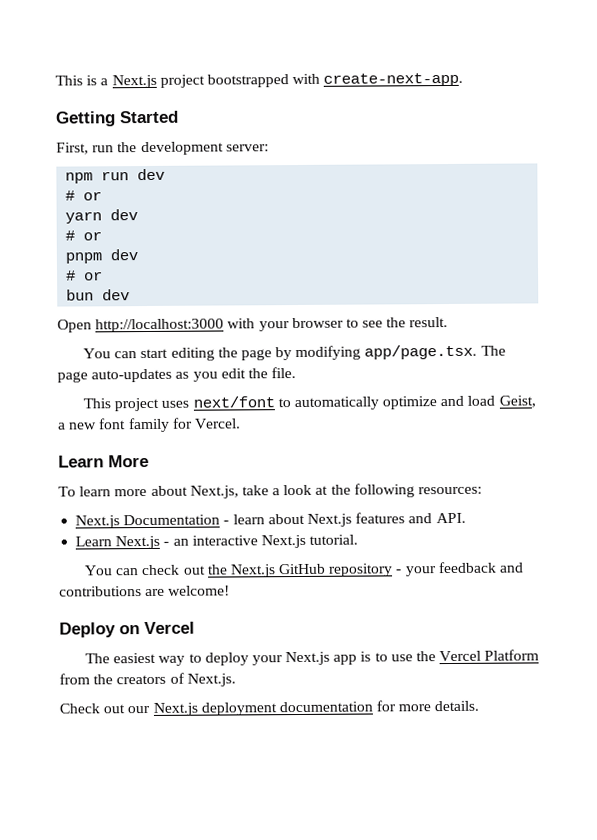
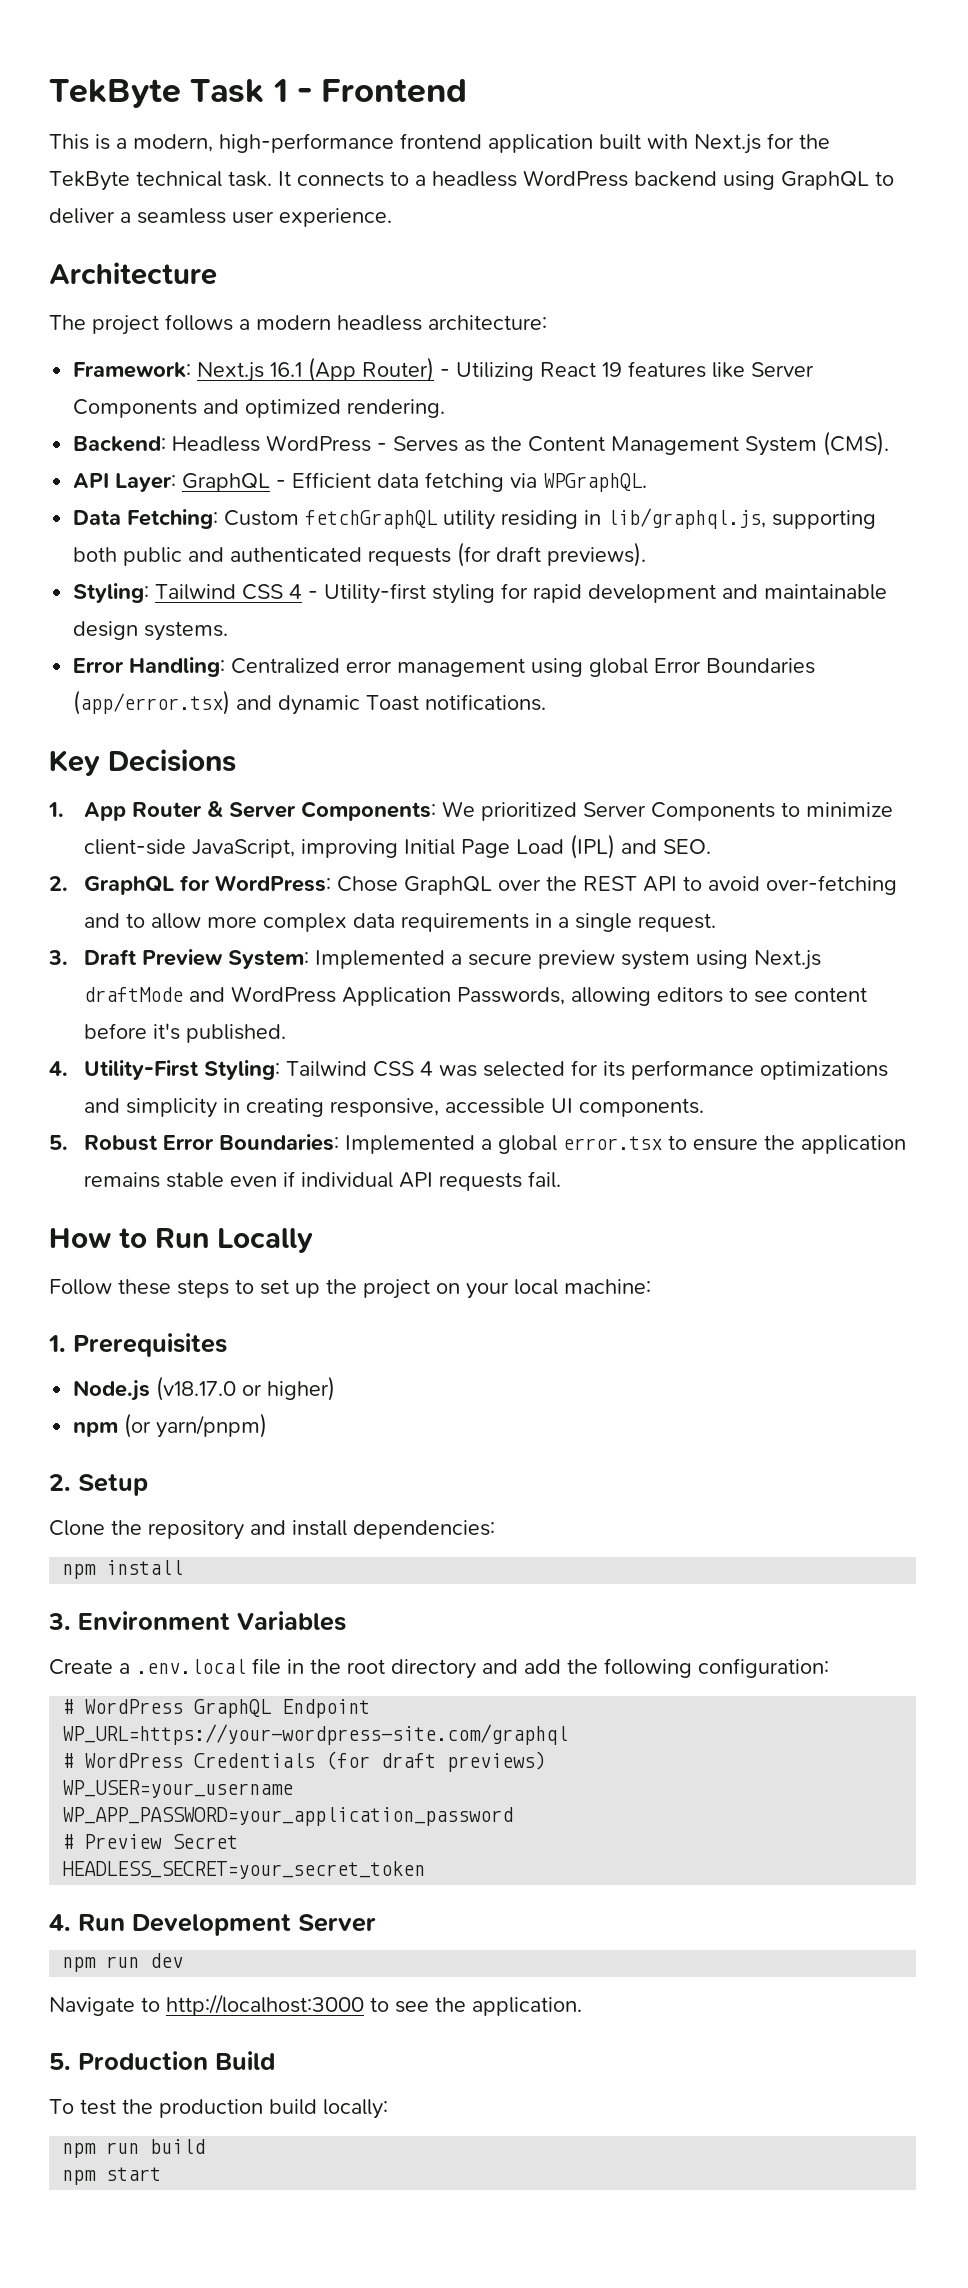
- This is a Next.js project bootstrapped with create-next-app.
- Getting Started
- First, run the development server:
+ TekByte Task 1 - Frontend
+ This is a modern, high-performance frontend application built with Next.js for the TekByte technical task. It connects to a headless WordPress backend using GraphQL to deliver a seamless user experience.
+ Architecture
+ The project follows a modern headless architecture:
+ Framework: Next.js 16.1 (App Router) - Utilizing React 19 features like Server Components and optimized rendering.
+ Backend: Headless WordPress - Serves as the Content Management System (CMS).
+ API Layer: GraphQL - Efficient data fetching via WPGraphQL.
+ Data Fetching: Custom fetchGraphQL utility residing in lib/graphql.js, supporting both public and authenticated requests (for draft previews).
+ Styling: Tailwind CSS 4 - Utility-first styling for rapid development and maintainable design systems.
+ Error Handling: Centralized error management using global Error Boundaries (app/error.tsx) and dynamic Toast notifications.
+ Key Decisions
+ 1. App Router & Server Components: We prioritized Server Components to minimize client-side JavaScript, improving Initial Page Load (IPL) and SEO.
+ 2. GraphQL for WordPress: Chose GraphQL over the REST API to avoid over-fetching and to allow more complex data requirements in a single request.
+ 3. Draft Preview System: Implemented a secure preview system using Next.js draftMode and WordPress Application Passwords, allowing editors to see content before it's published.
+ 4. Utility-First Styling: Tailwind CSS 4 was selected for its performance optimizations and simplicity in creating responsive, accessible UI components.
+ 5. Robust Error Boundaries: Implemented a global error.tsx to ensure the application remains stable even if individual API requests fail.
+ How to Run Locally
+ Follow these steps to set up the project on your local machine:
+ 1. Prerequisites
+ Node.js (v18.17.0 or higher)
+ npm (or yarn/pnpm)
+ 2. Setup
+ Clone the repository and install dependencies:
+ npm install
+ 3. Environment Variables
+ Create a .env.local file in the root directory and add the following configuration:
+ # WordPress GraphQL Endpoint
+ WP_URL=https://your-wordpress-site.com/graphql
+ # WordPress Credentials (for draft previews)
+ WP_USER=your_username
+ WP_APP_PASSWORD=your_application_password
+ # Preview Secret
+ HEADLESS_SECRET=your_secret_token
+ 4. Run Development Server
  npm run dev
- # or
- yarn dev
- # or
- pnpm dev
- # or
- bun dev
- Open http://localhost:3000 with your browser to see the result.
- You can start editing the page by modifying app/page.tsx. The page auto-updates as you edit the file.
- This project uses next/font to automatically optimize and load Geist, a new font family for Vercel.
- Learn More
- To learn more about Next.js, take a look at the following resources:
- Next.js Documentation - learn about Next.js features and API.
- Learn Next.js - an interactive Next.js tutorial.
- You can check out the Next.js GitHub repository - your feedback and contributions are welcome!
- Deploy on Vercel
- The easiest way to deploy your Next.js app is to use the Vercel Platform from the creators of Next.js.
- Check out our Next.js deployment documentation for more details.
+ Navigate to http://localhost:3000 to see the application.
+ 5. Production Build
+ To test the production build locally:
+ npm run build
+ npm start

